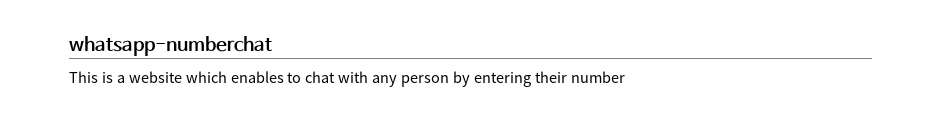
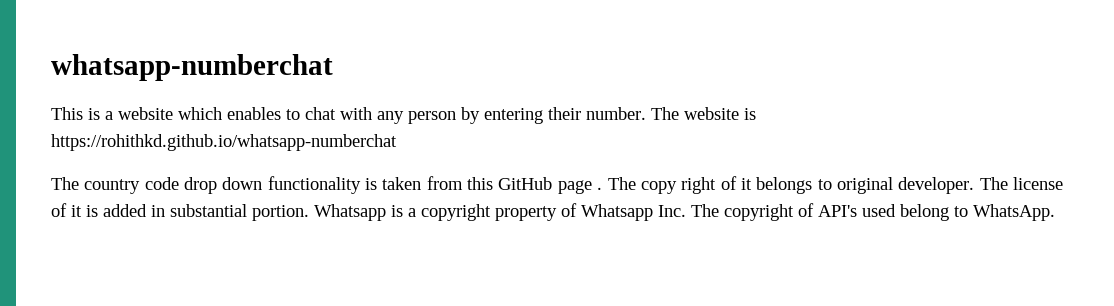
- This is a website which enables to chat with any person by entering their number
+ This is a website which enables to chat with any person by entering their number. The website is https://rohithkd.github.io/whatsapp-numberchat
+ The country code drop down functionality is taken from this GitHub page . The copy right of it belongs to original developer. The license of it is added in substantial portion. Whatsapp is a copyright property of Whatsapp Inc. The copyright of API's used belong to WhatsApp.

